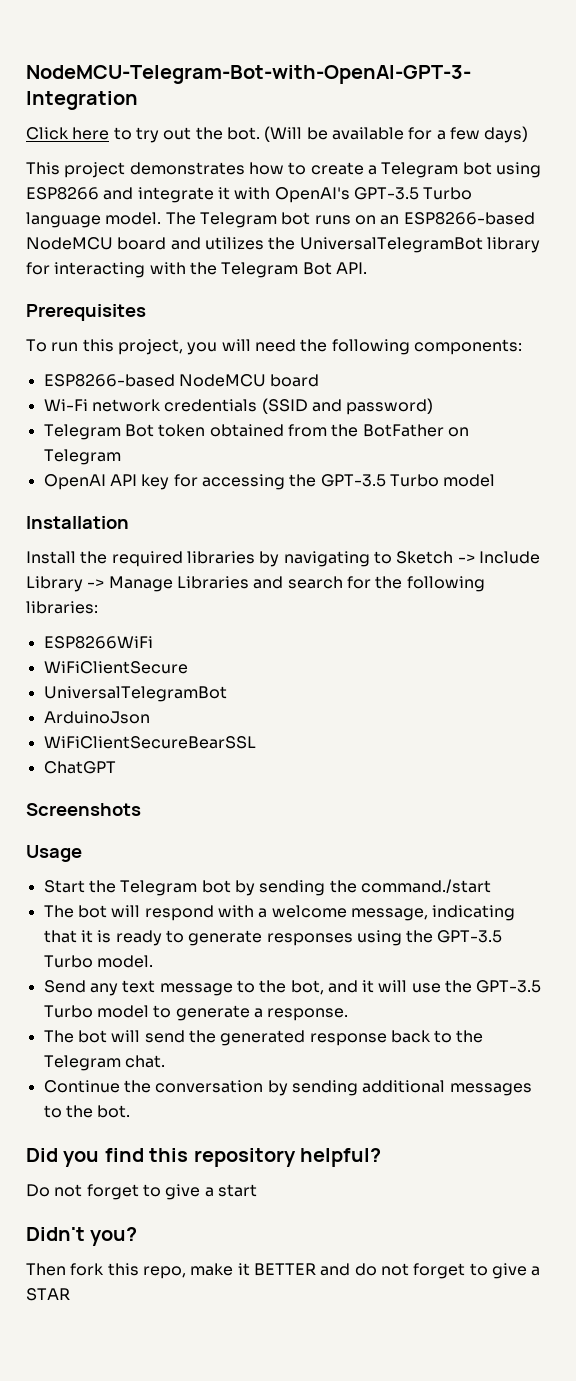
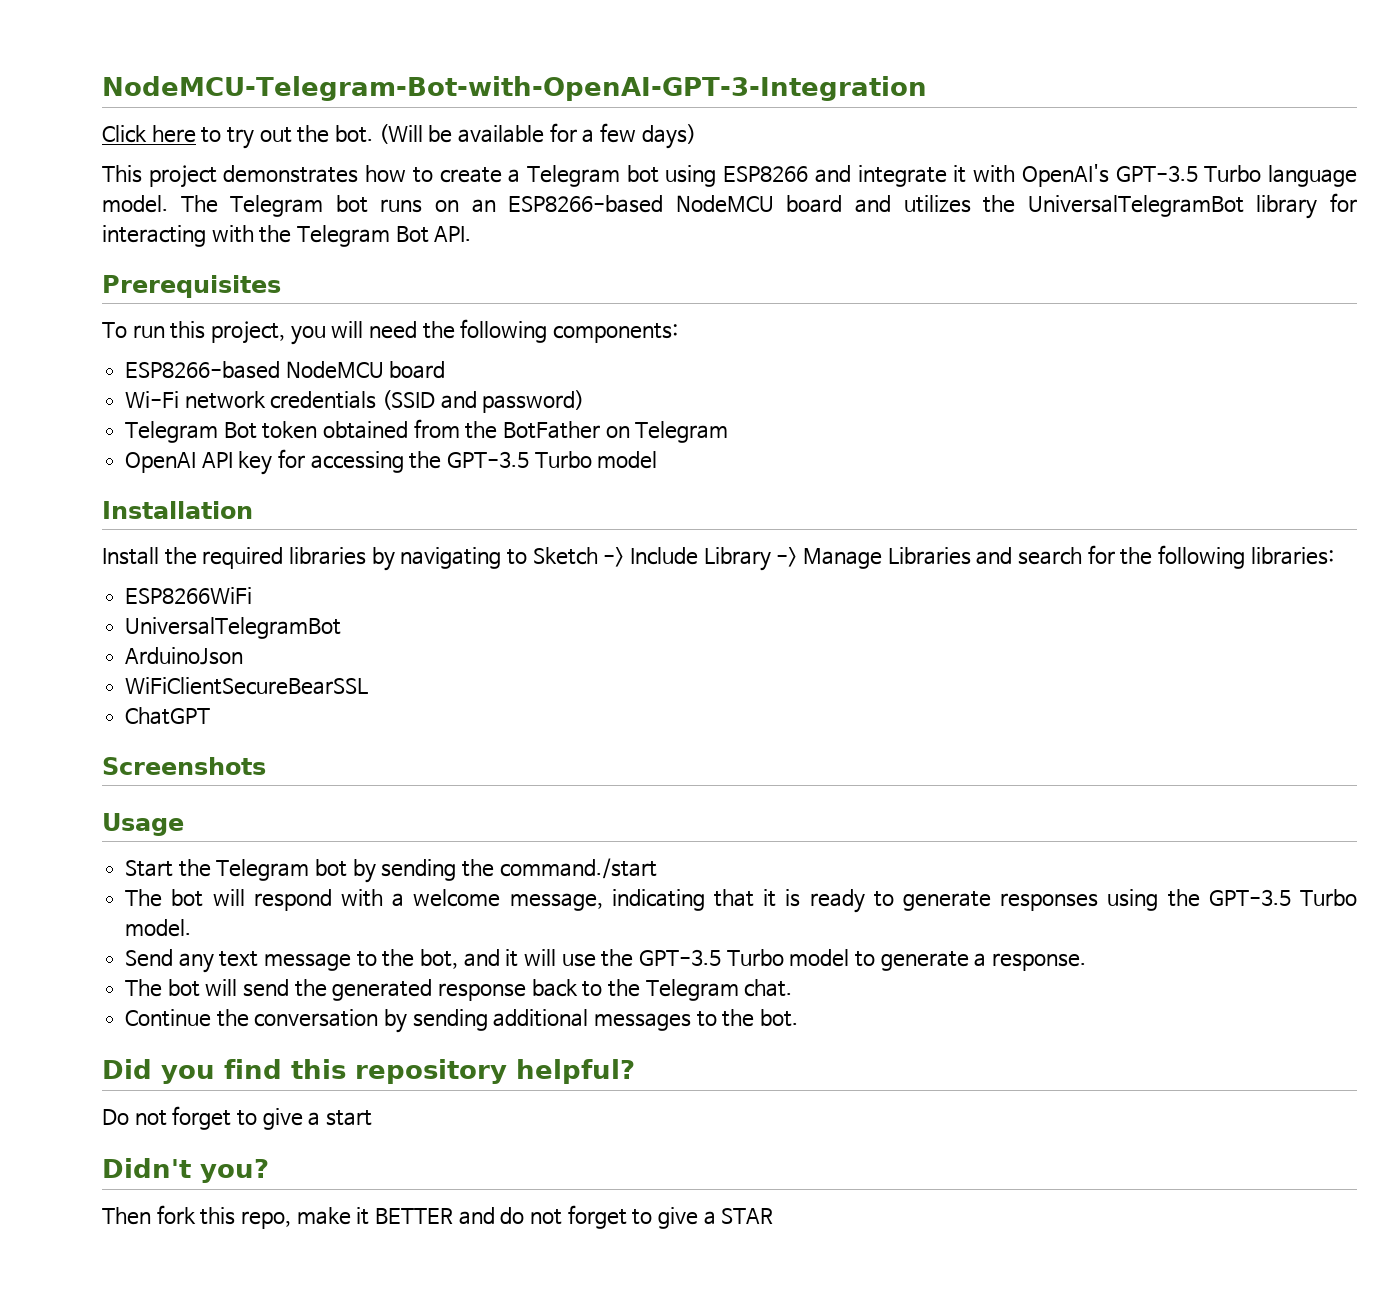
- WiFiClientSecure

